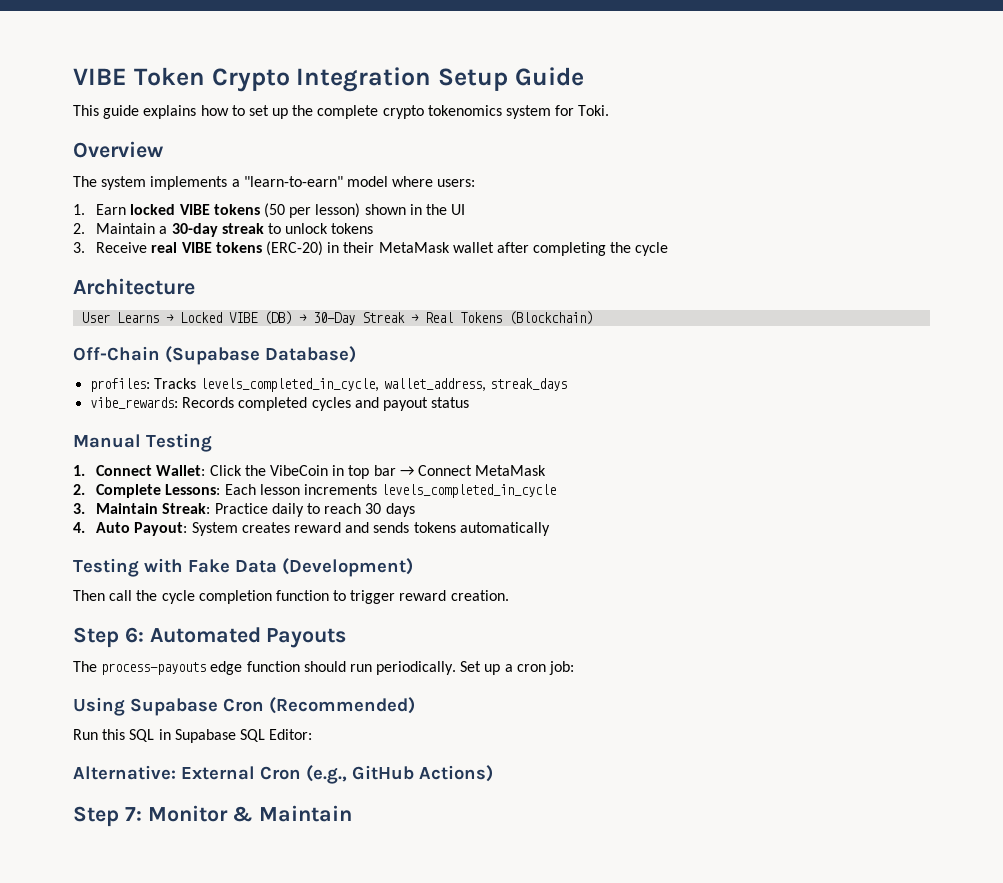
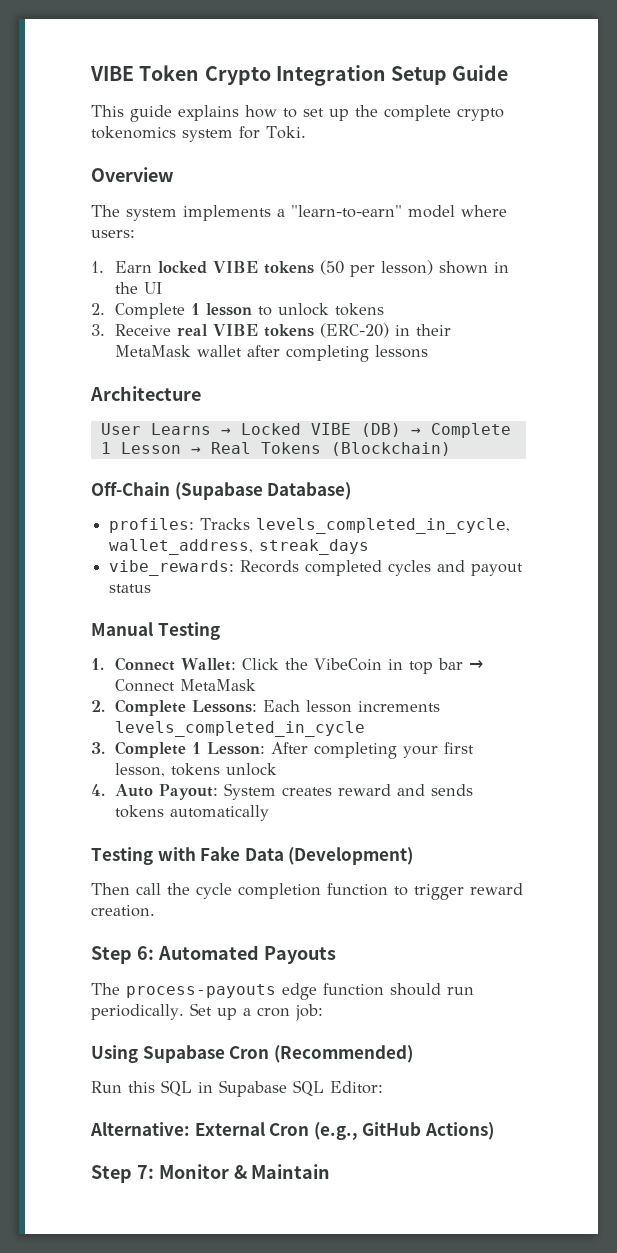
- 2. Maintain a 30-day streak to unlock tokens
+ 2. Complete 1 lesson to unlock tokens
- 3. Receive real VIBE tokens (ERC-20) in their MetaMask wallet after completing the cycle
+ 3. Receive real VIBE tokens (ERC-20) in their MetaMask wallet after completing lessons
- User Learns → Locked VIBE (DB) → 30-Day Streak → Real Tokens (Blockchain)
+ User Learns → Locked VIBE (DB) → Complete 1 Lesson → Real Tokens (Blockchain)
- 3. Maintain Streak: Practice daily to reach 30 days
+ 3. Complete 1 Lesson: After completing your first lesson, tokens unlock

